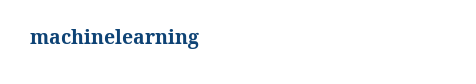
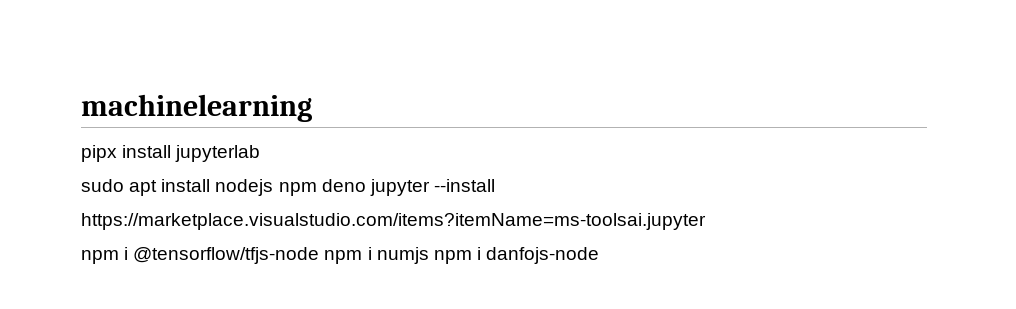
+ pipx install jupyterlab
+ sudo apt install nodejs npm deno jupyter --install
+ https://marketplace.visualstudio.com/items?itemName=ms-toolsai.jupyter
+ npm i @tensorflow/tfjs-node npm i numjs npm i danfojs-node

